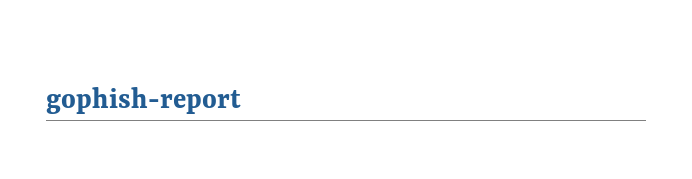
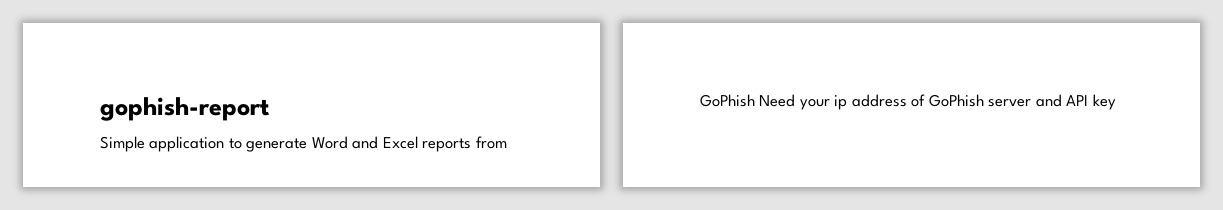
+ Simple application to generate Word and Excel reports from GoPhish Need your ip address of GoPhish server and API key

